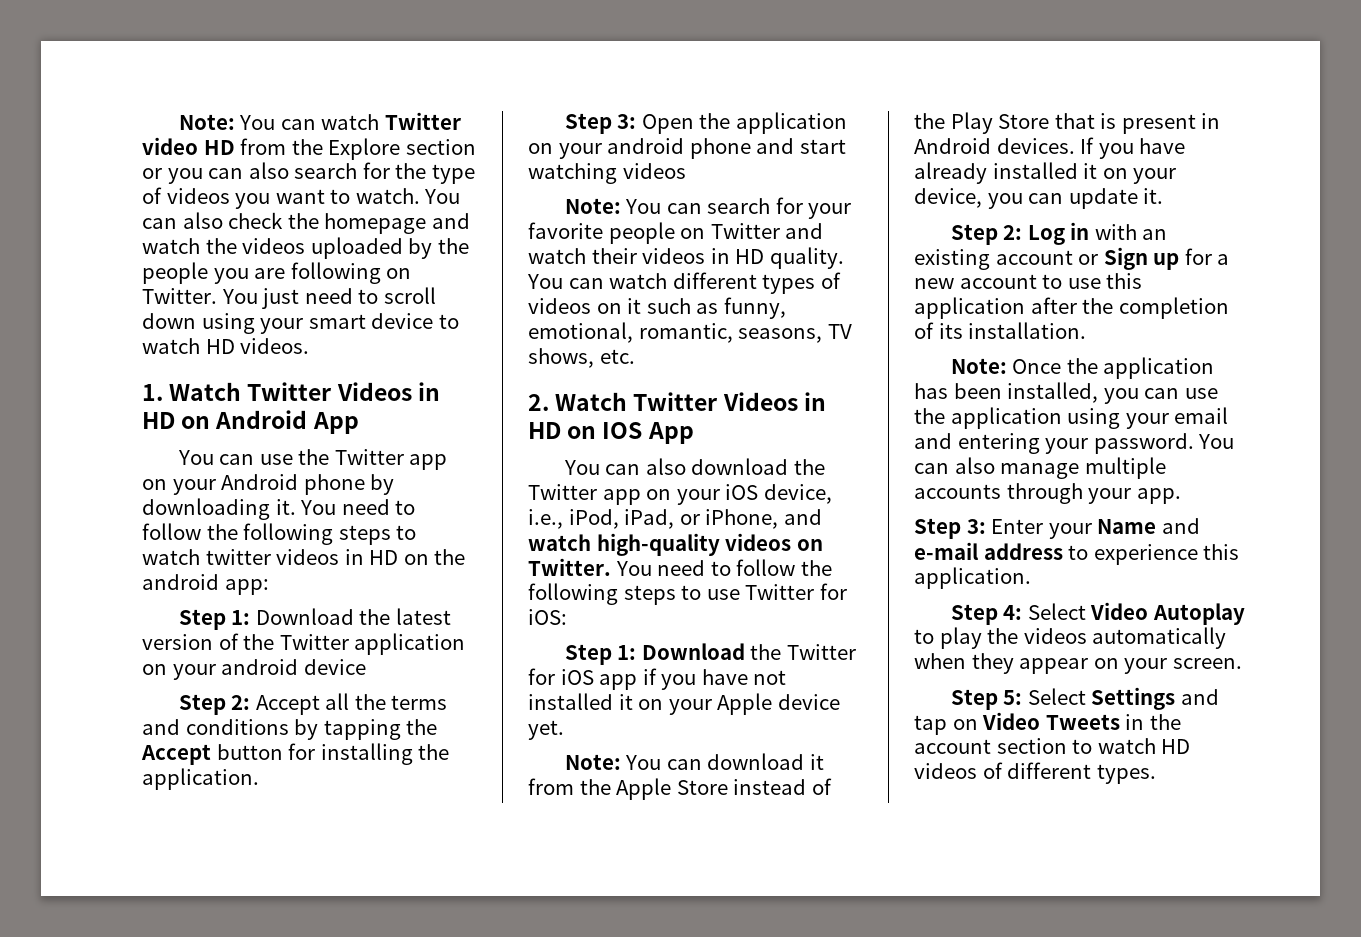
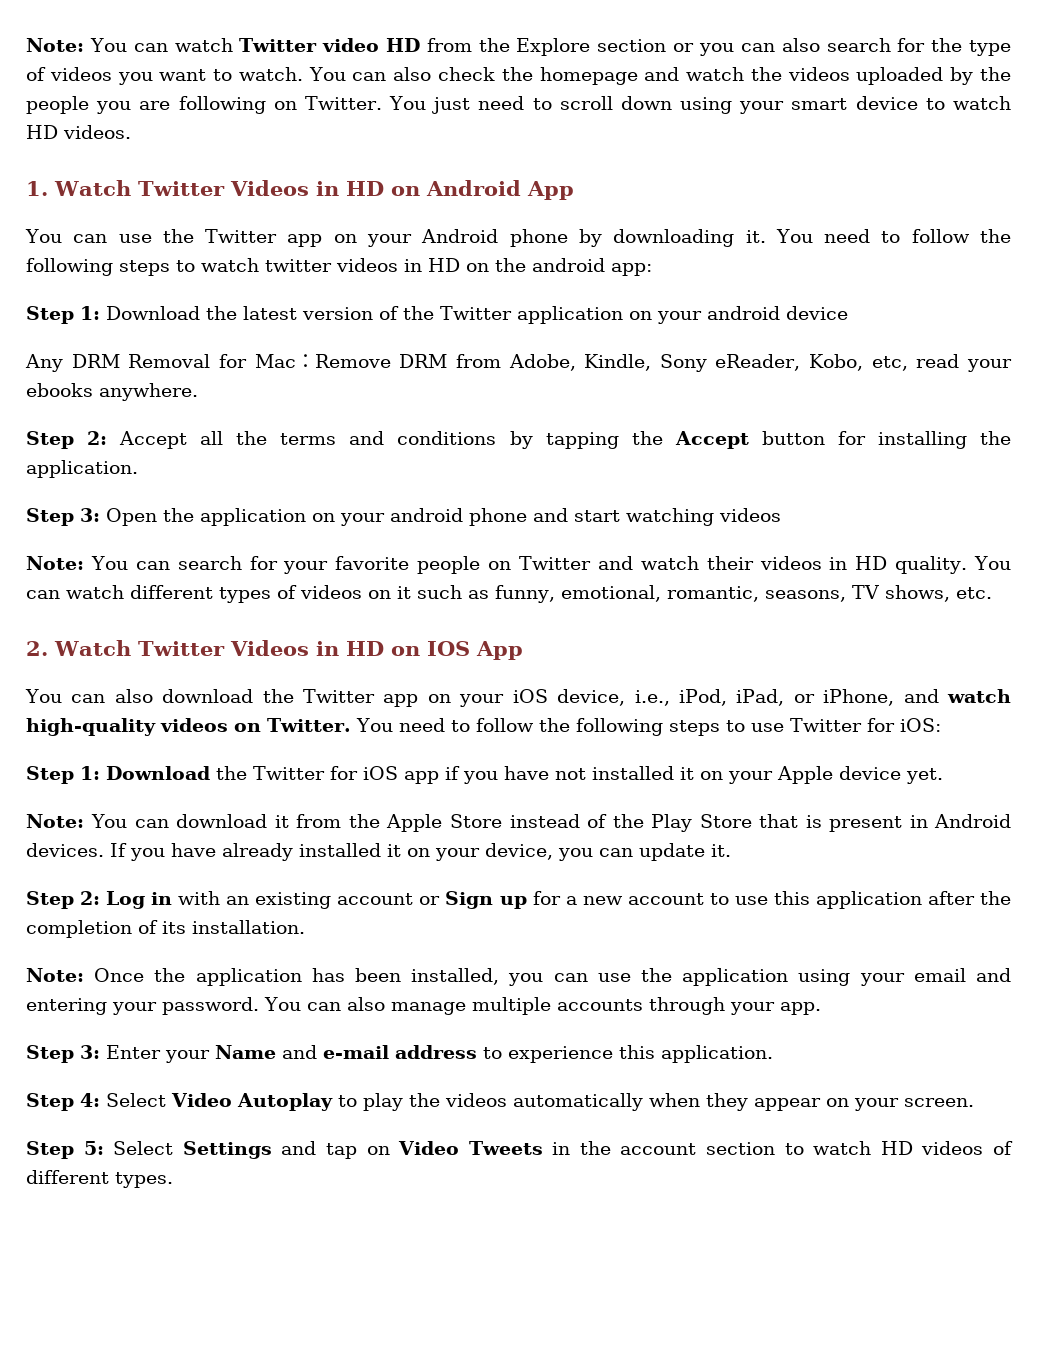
+ Any DRM Removal for Mac：Remove DRM from Adobe, Kindle, Sony eReader, Kobo, etc, read your ebooks anywhere.

